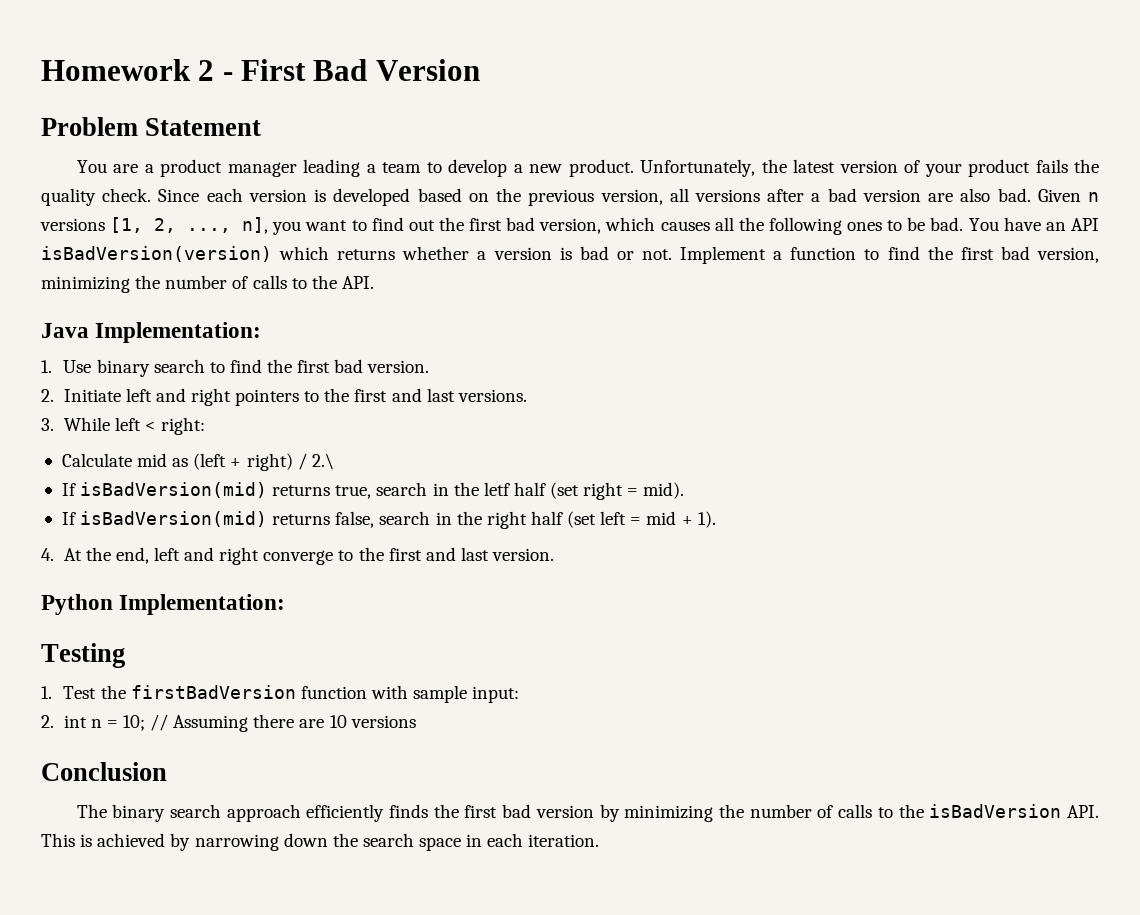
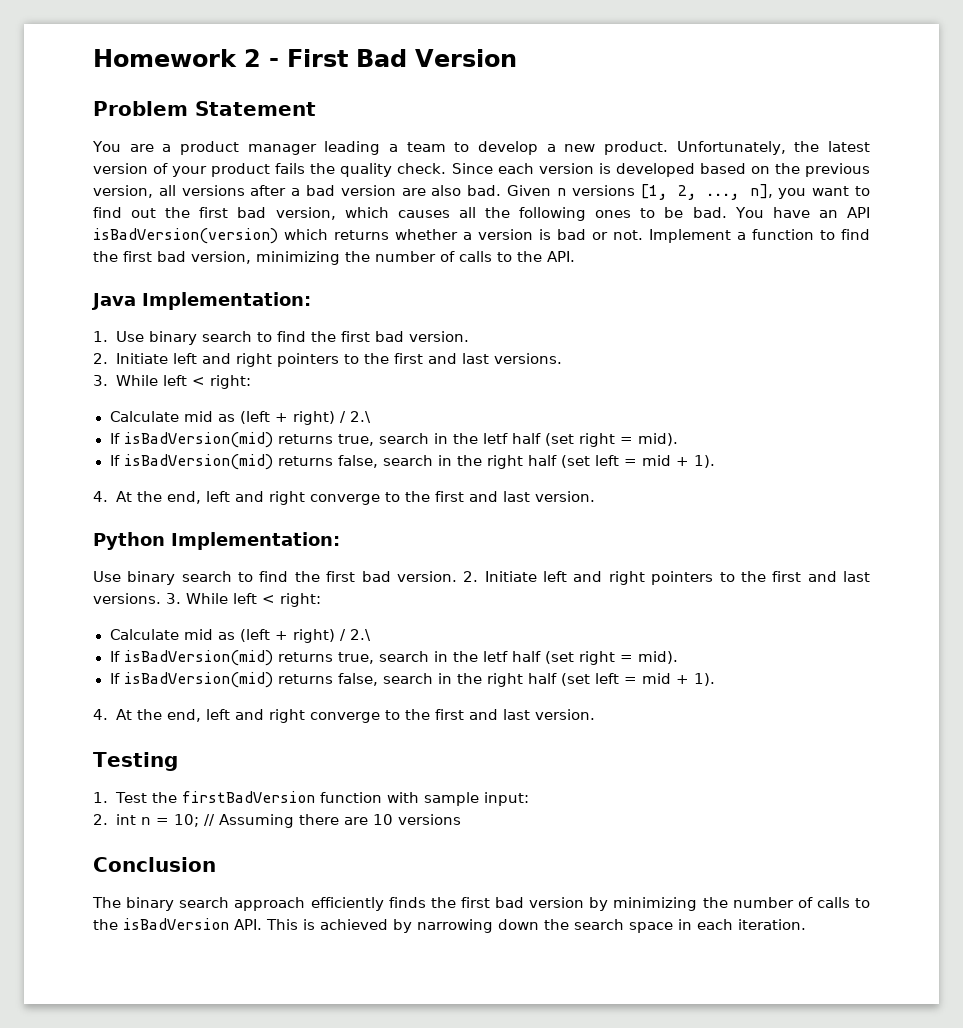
+ Use binary search to find the first bad version. 2. Initiate left and right pointers to the first and last versions. 3. While left < right:
+ Calculate mid as (left + right) / 2.\
+ If isBadVersion(mid) returns true, search in the letf half (set right = mid).
+ If isBadVersion(mid) returns false, search in the right half (set left = mid + 1).
+ 4. At the end, left and right converge to the first and last version.

